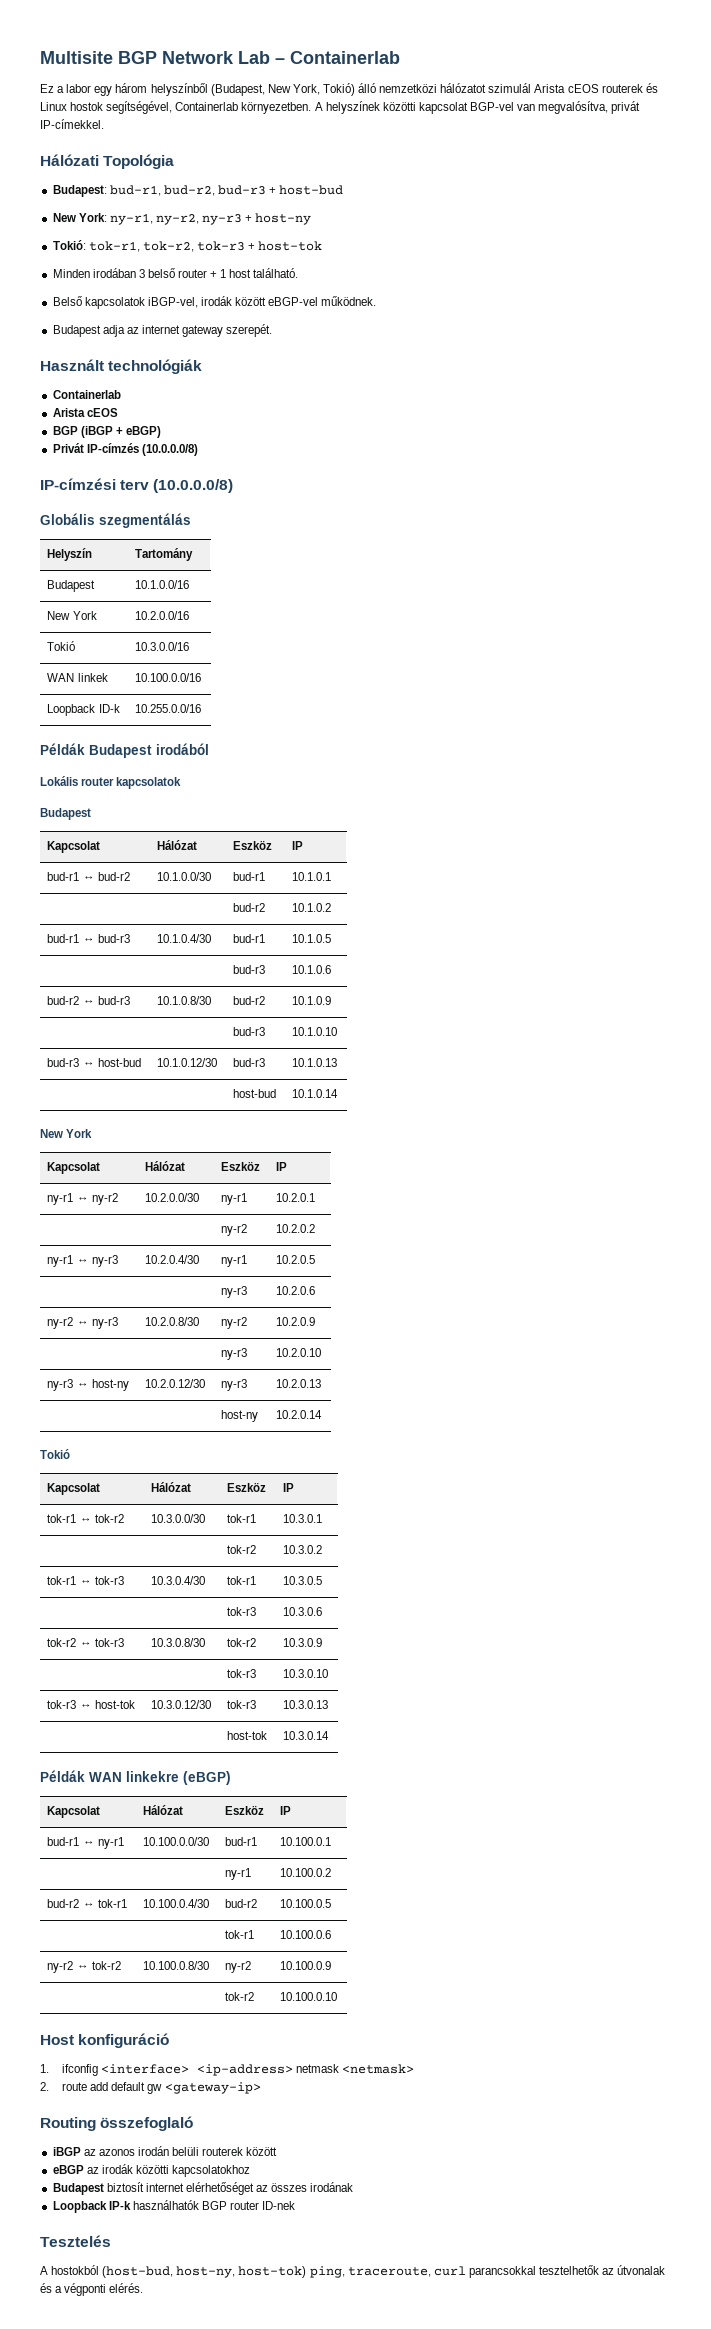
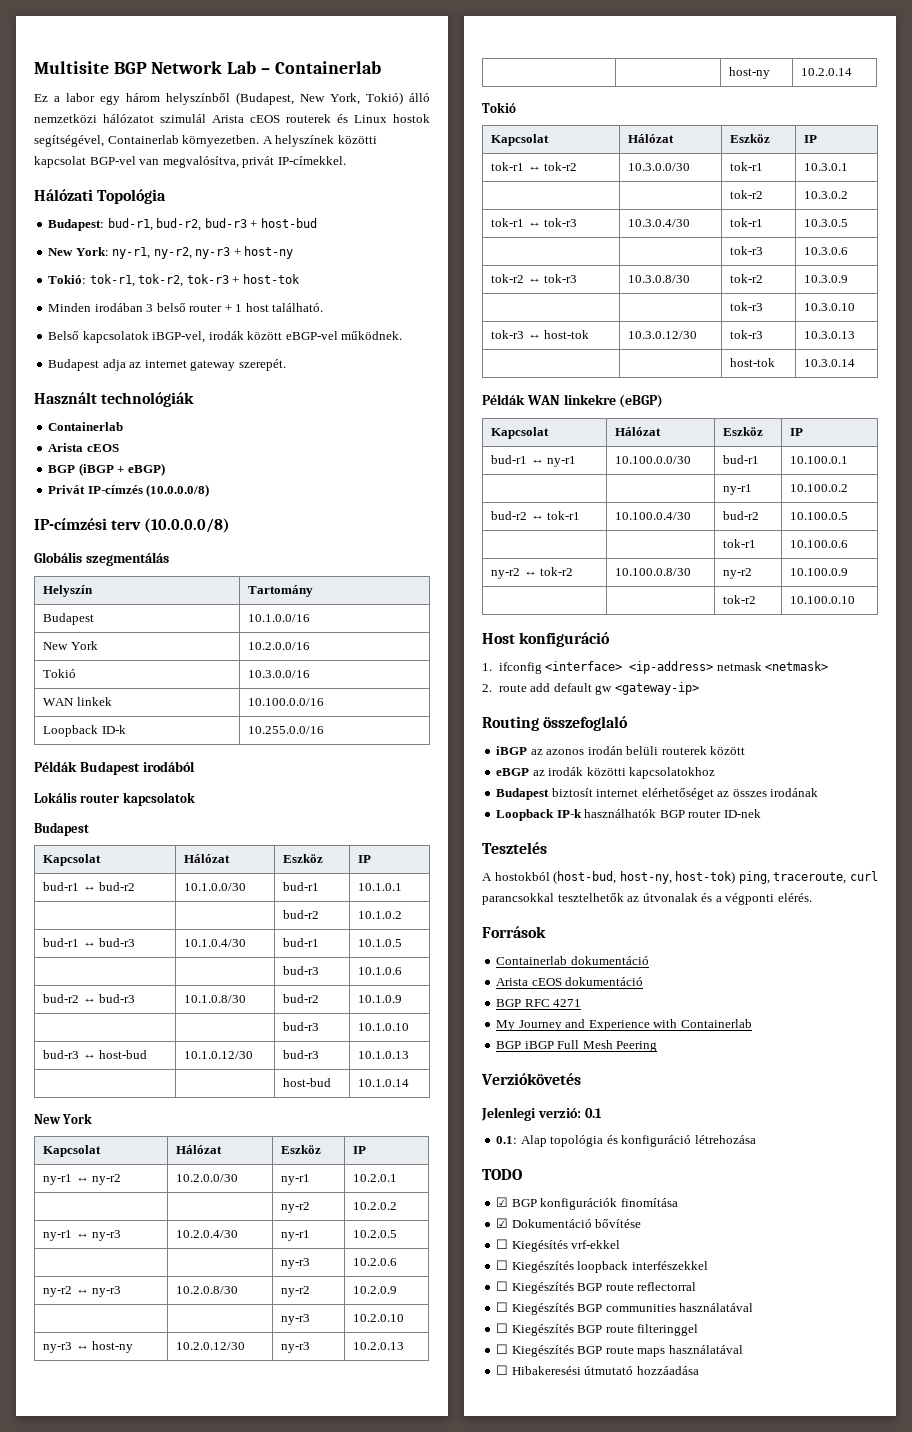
+ Források
+ Containerlab dokumentáció
+ Arista cEOS dokumentáció
+ BGP RFC 4271
+ My Journey and Experience with Containerlab
+ BGP iBGP Full Mesh Peering
+ Verziókövetés
+ Jelenlegi verzió: 0.1
+ 0.1: Alap topológia és konfiguráció létrehozása
+ TODO
+ ☑ BGP konfigurációk finomítása
+ ☑ Dokumentáció bővítése
+ ☐ Kiegésítés vrf-ekkel
+ ☐ Kiegészítés loopback interfészekkel
+ ☐ Kiegészítés BGP route reflectorral
+ ☐ Kiegészítés BGP communities használatával
+ ☐ Kiegészítés BGP route filteringgel
+ ☐ Kiegészítés BGP route maps használatával
+ ☐ Hibakeresési útmutató hozzáadása

